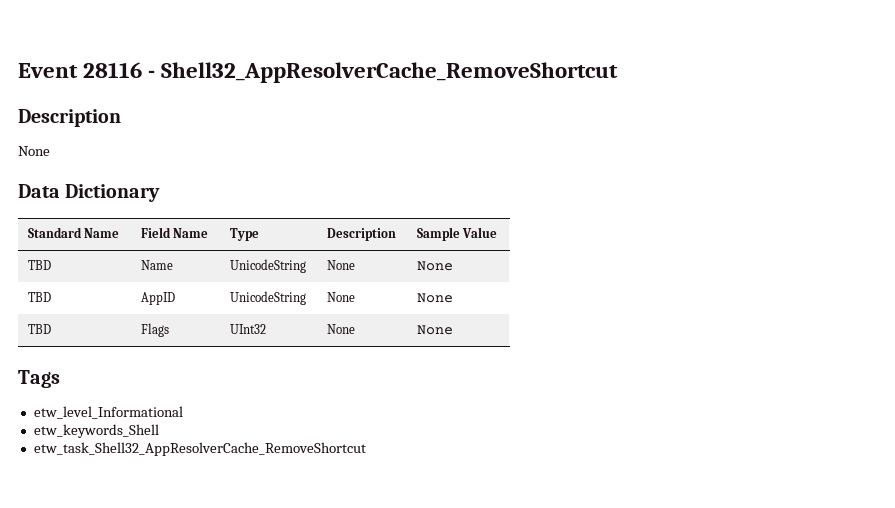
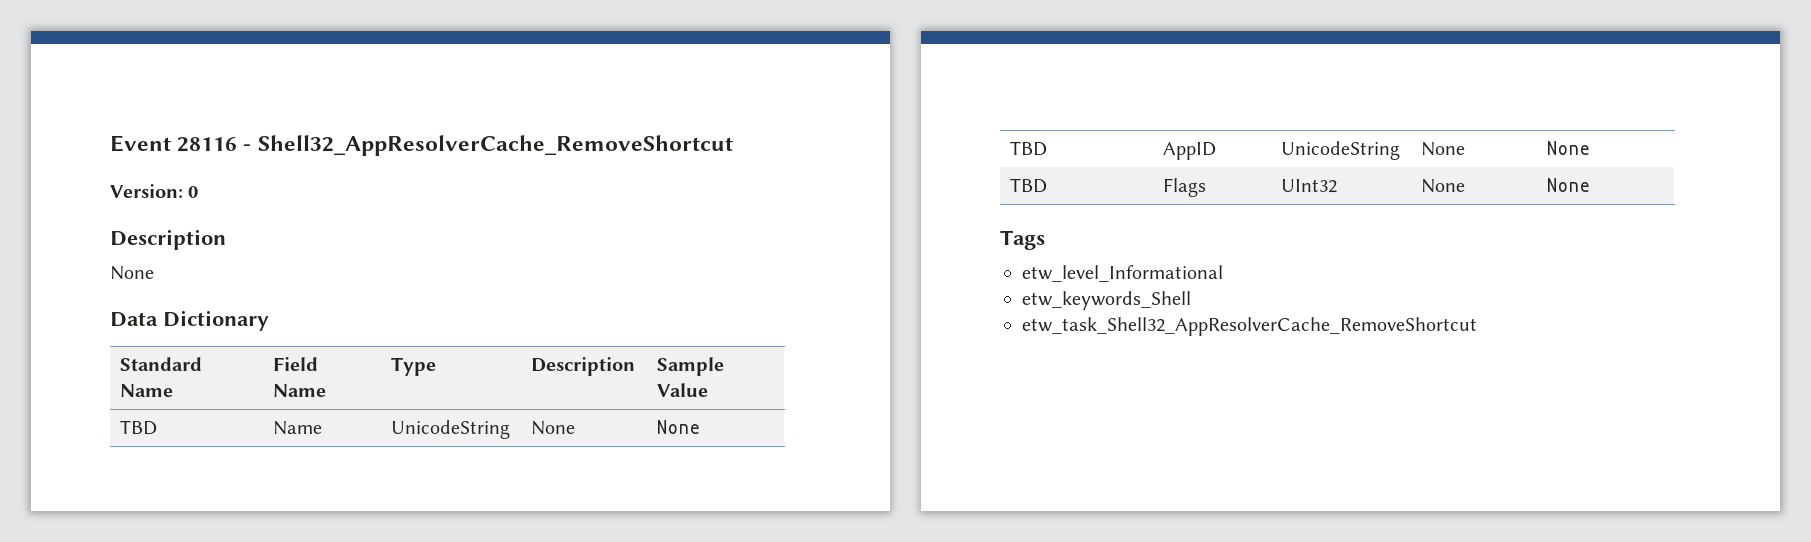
+ Version: 0

